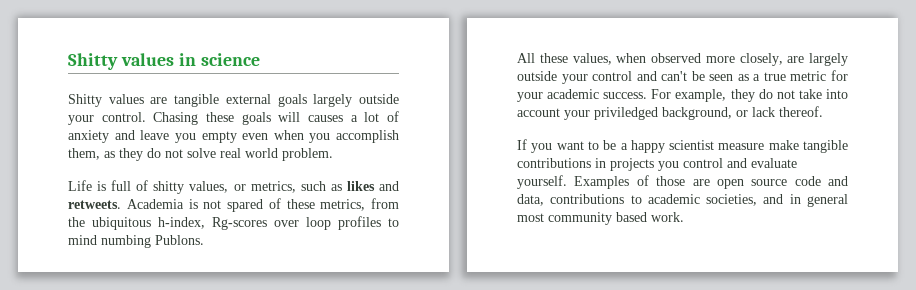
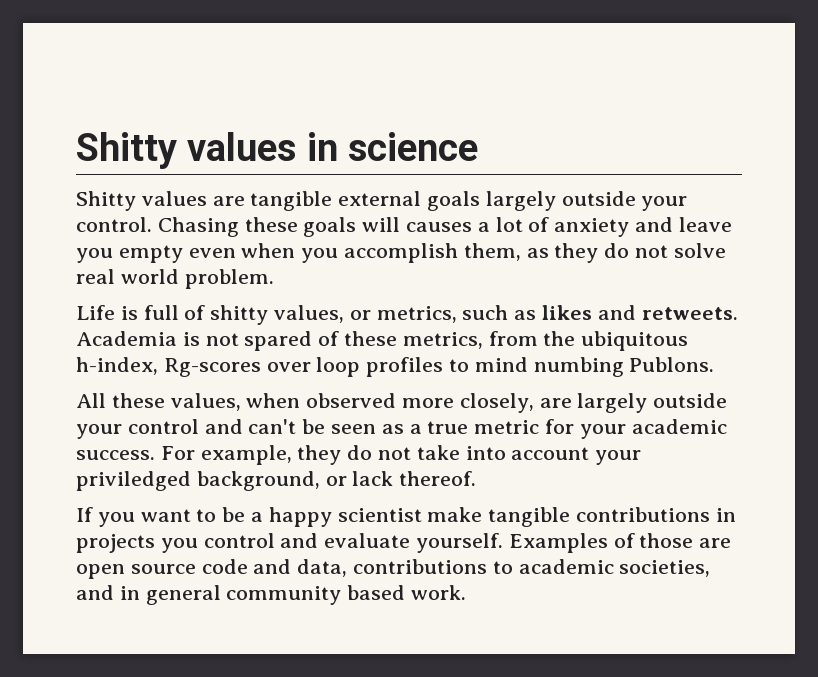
- If you want to be a happy scientist measure make tangible contributions in projects you control and evaluate yourself.
+ If you want to be a happy scientist make tangible contributions in projects you control and evaluate yourself.
- Examples of those are open source code and data, contributions to academic societies, and in general most community based work.
+ Examples of those are open source code and data, contributions to academic societies, and in general community based work.

